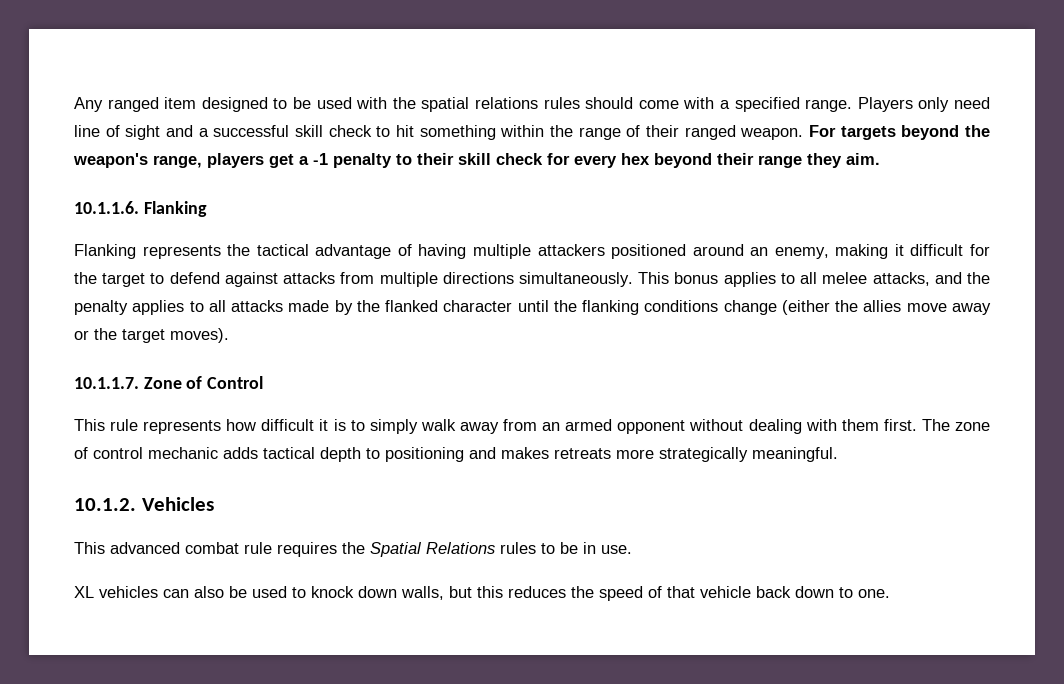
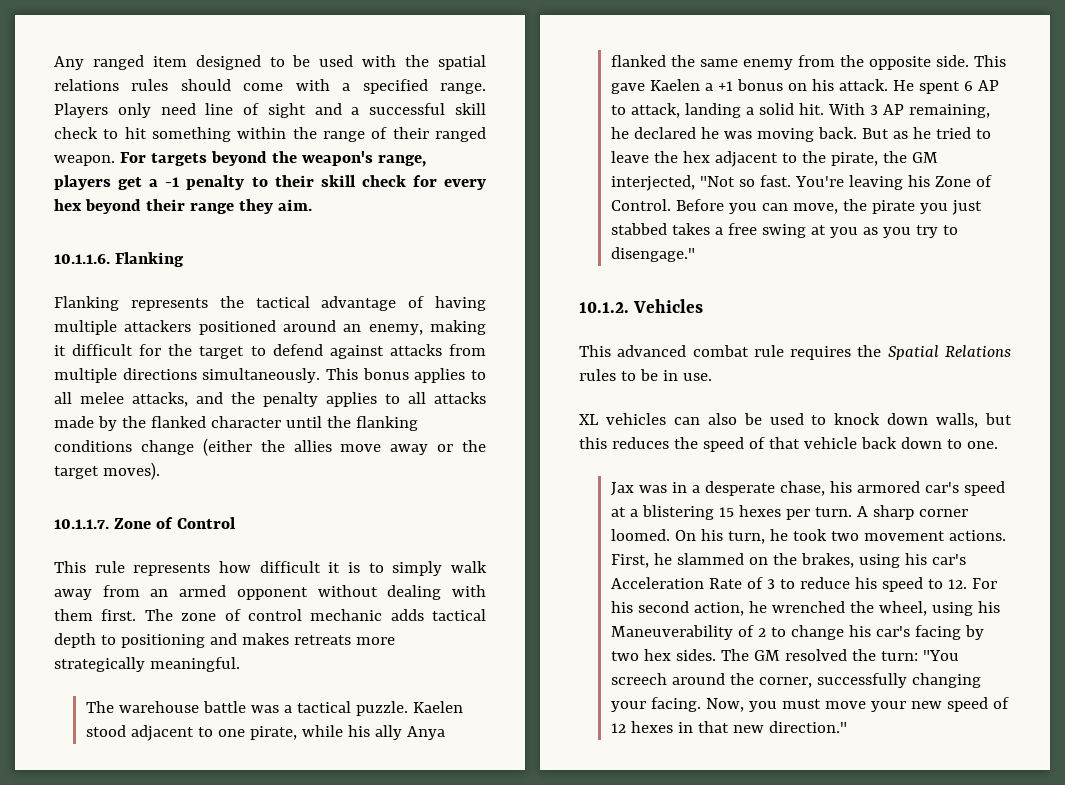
+ The warehouse battle was a tactical puzzle. Kaelen stood adjacent to one pirate, while his ally Anya flanked the same enemy from the opposite side. This gave Kaelen a +1 bonus on his attack. He spent 6 AP to attack, landing a solid hit. With 3 AP remaining, he declared he was moving back. But as he tried to leave the hex adjacent to the pirate, the GM interjected, "Not so fast. You're leaving his Zone of Control. Before you can move, the pirate you just stabbed takes a free swing at you as you try to disengage."
+ Jax was in a desperate chase, his armored car's speed at a blistering 15 hexes per turn. A sharp corner loomed. On his turn, he took two movement actions. First, he slammed on the brakes, using his car's Acceleration Rate of 3 to reduce his speed to 12. For his second action, he wrenched the wheel, using his Maneuverability of 2 to change his car's facing by two hex sides. The GM resolved the turn: "You screech around the corner, successfully changing your facing. Now, you must move your new speed of 12 hexes in that new direction."

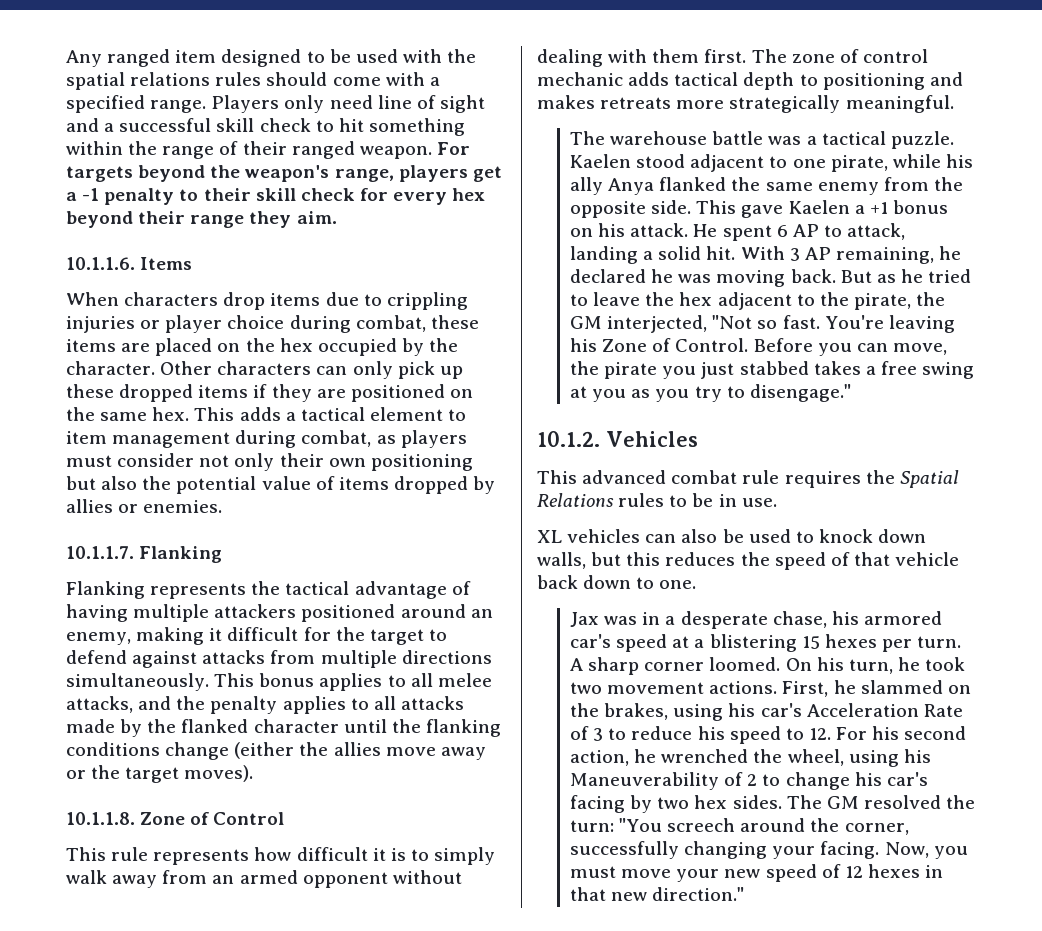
- 10.1.1.6. Flanking
+ 10.1.1.6. Items
+ When characters drop items due to crippling injuries or player choice during combat, these items are placed on the hex occupied by the character. Other characters can only pick up these dropped items if they are positioned on the same hex. This adds a tactical element to item management during combat, as players must consider not only their own positioning but also the potential value of items dropped by allies or enemies.
+ 10.1.1.7. Flanking
- 10.1.1.7. Zone of Control
+ 10.1.1.8. Zone of Control

